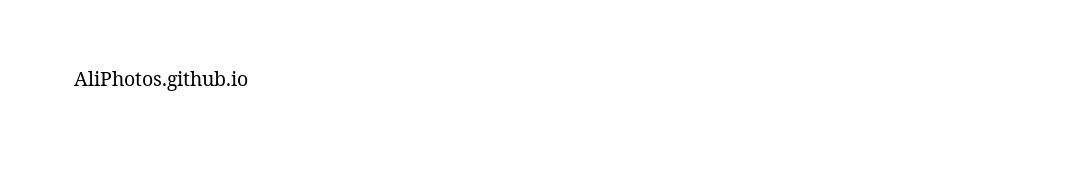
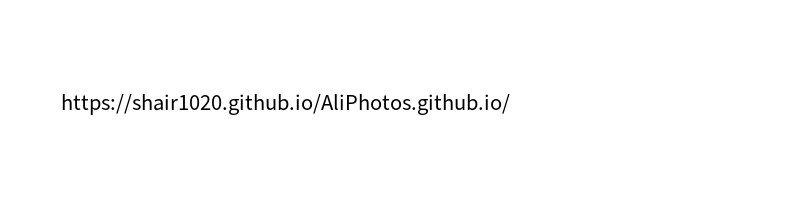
- AliPhotos.github.io
+ https://shair1020.github.io/AliPhotos.github.io/

